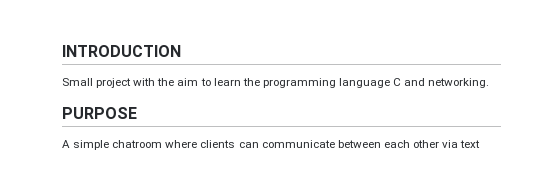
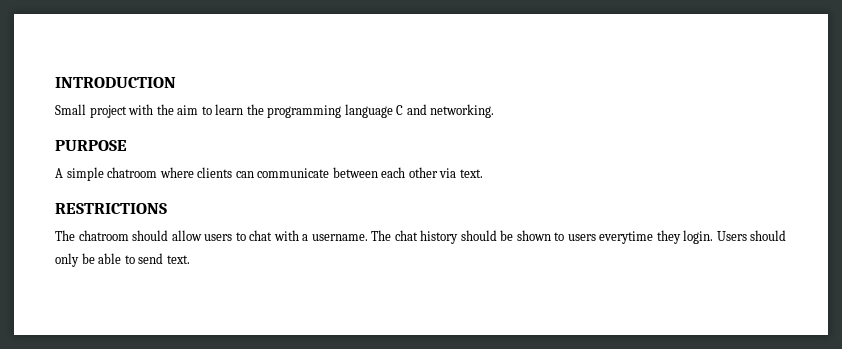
- A simple chatroom where clients can communicate between each other via text
+ A simple chatroom where clients can communicate between each other via text.
+ RESTRICTIONS
+ The chatroom should allow users to chat with a username. The chat history should be shown to users everytime they login. Users should only be able to send text.

